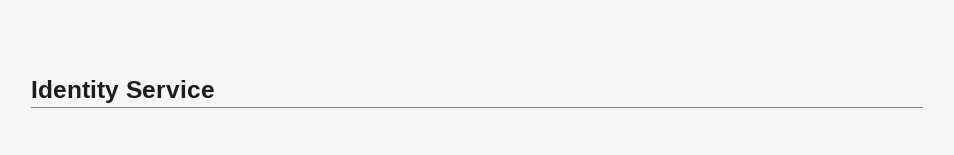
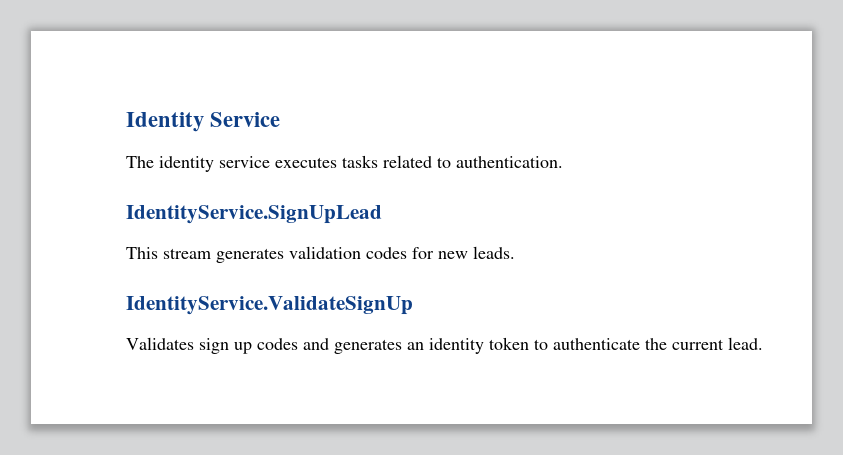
+ The identity service executes tasks related to authentication.
+ IdentityService.SignUpLead
+ This stream generates validation codes for new leads.
+ IdentityService.ValidateSignUp
+ Validates sign up codes and generates an identity token to authenticate the current lead.

